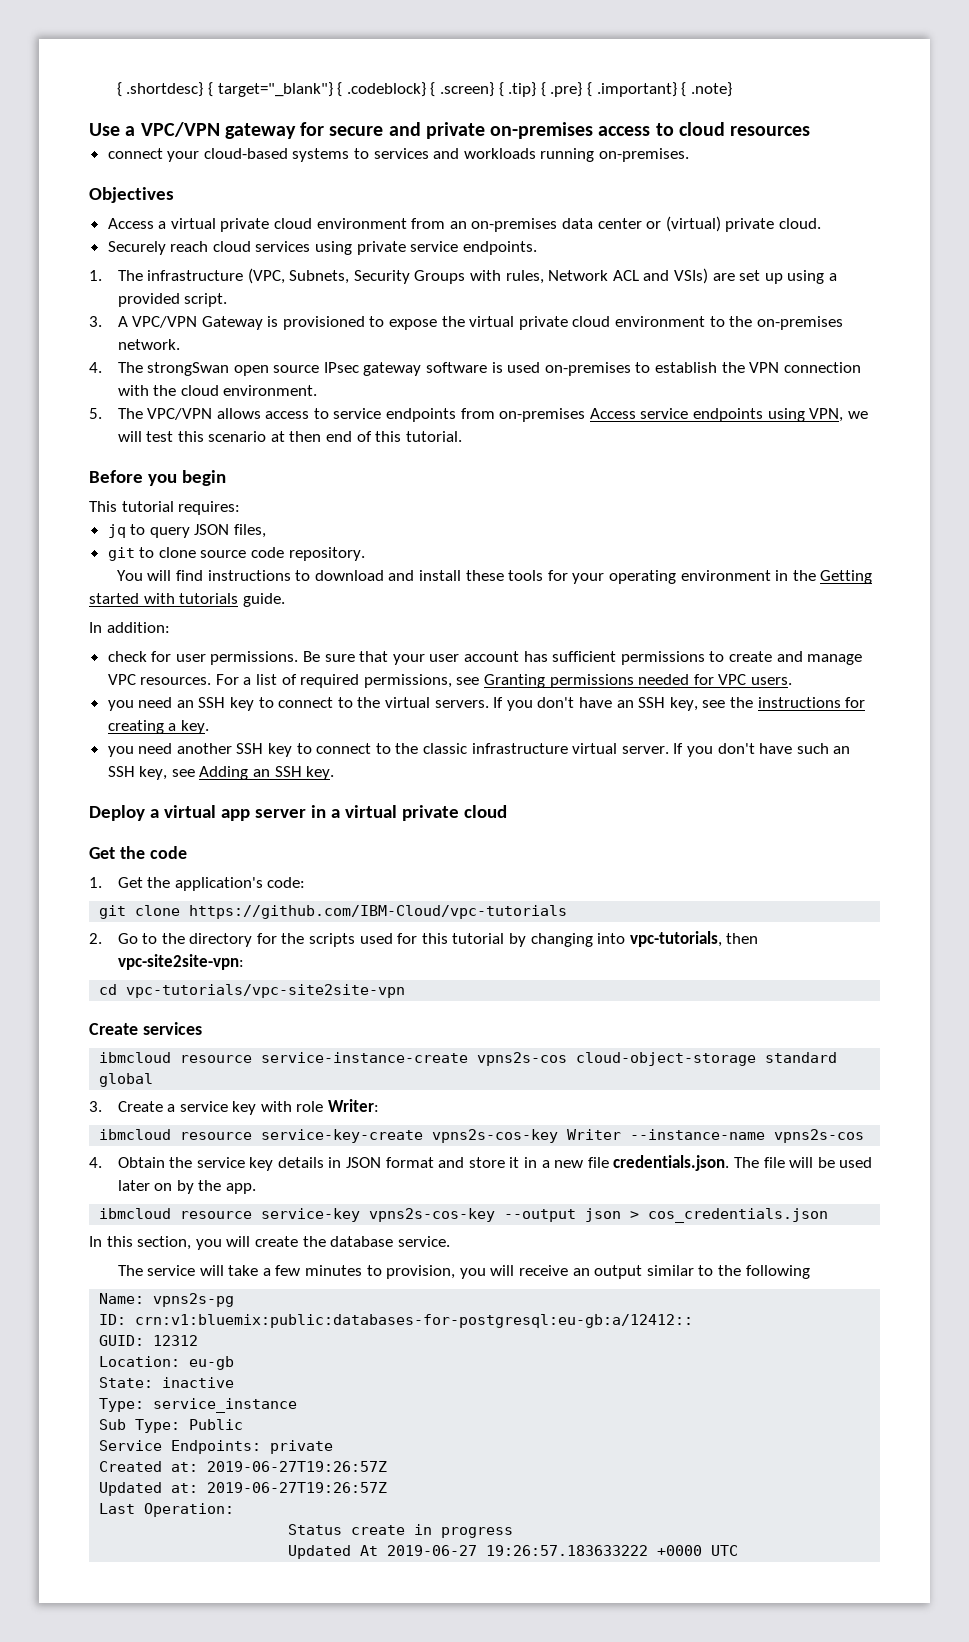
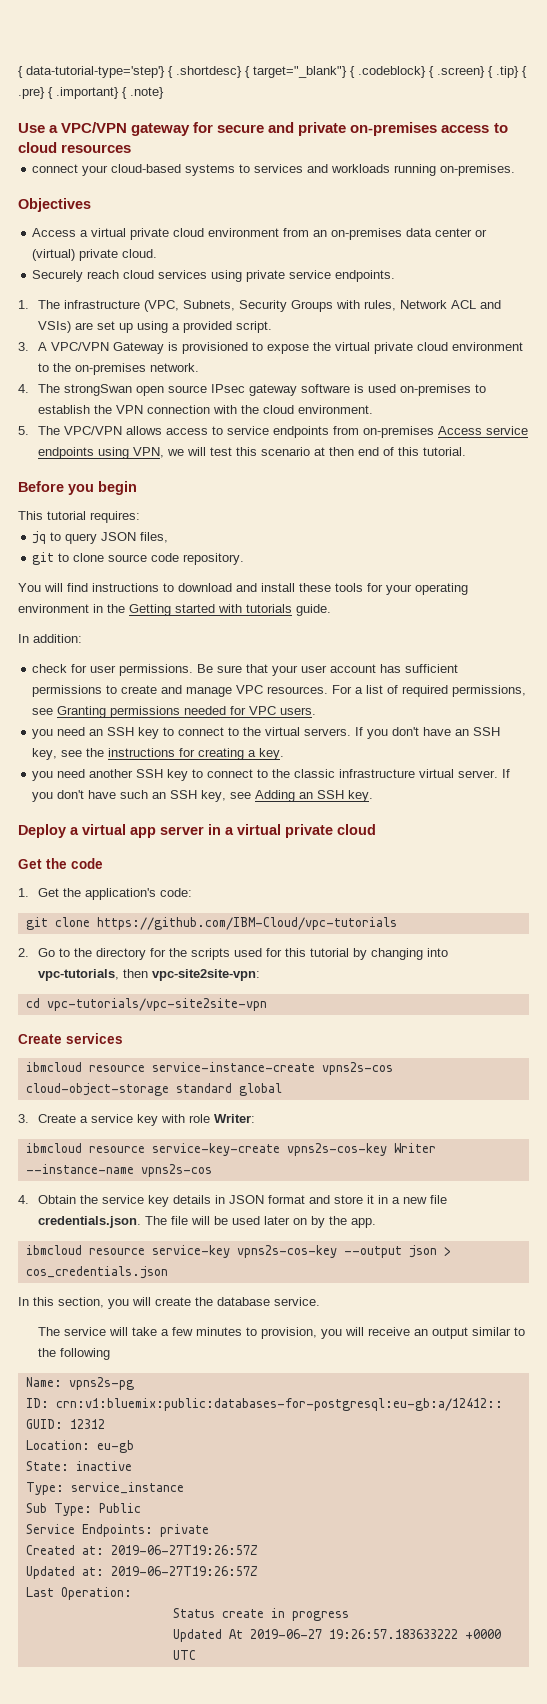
- { .shortdesc} { target="_blank"} { .codeblock} { .screen} { .tip} { .pre} { .important} { .note}
+ { data-tutorial-type='step'} { .shortdesc} { target="_blank"} { .codeblock} { .screen} { .tip} { .pre} { .important} { .note}

